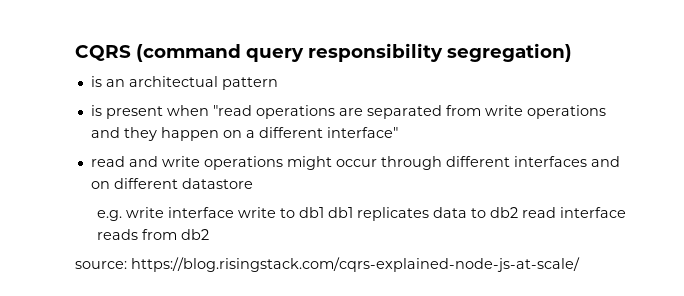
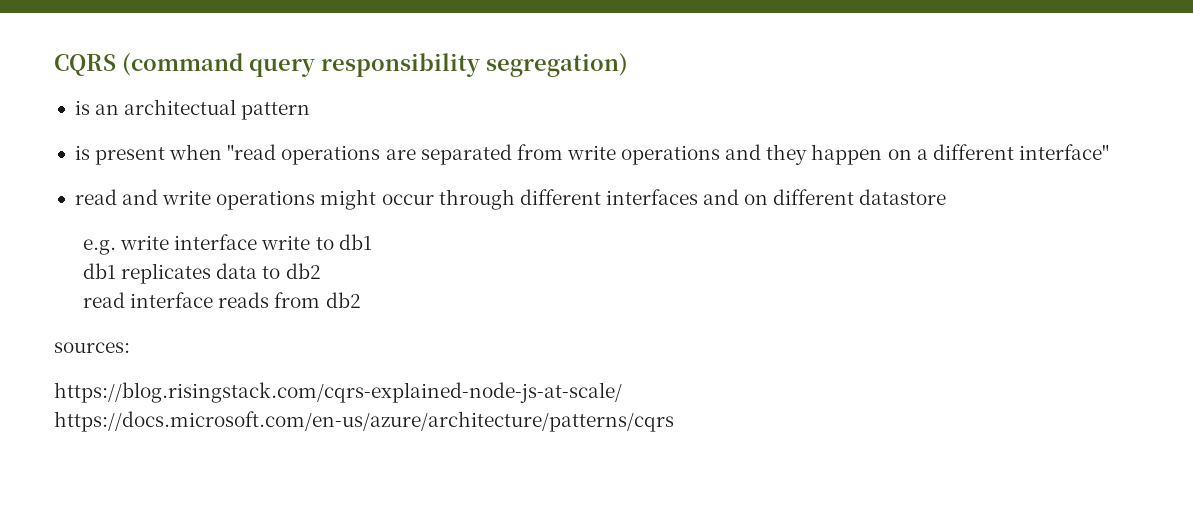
- e.g. write interface write to db1 db1 replicates data to db2 read interface reads from db2
+ e.g. write interface write to db1
+ db1 replicates data to db2
+ read interface reads from db2
- source: https://blog.risingstack.com/cqrs-explained-node-js-at-scale/
+ sources:
+ https://blog.risingstack.com/cqrs-explained-node-js-at-scale/ https://docs.microsoft.com/en-us/azure/architecture/patterns/cqrs

